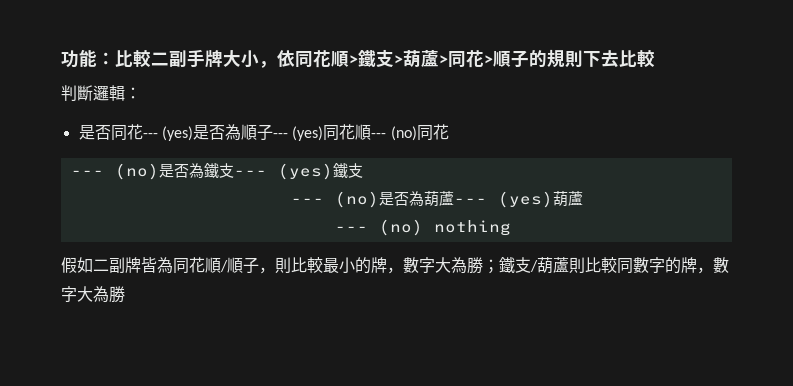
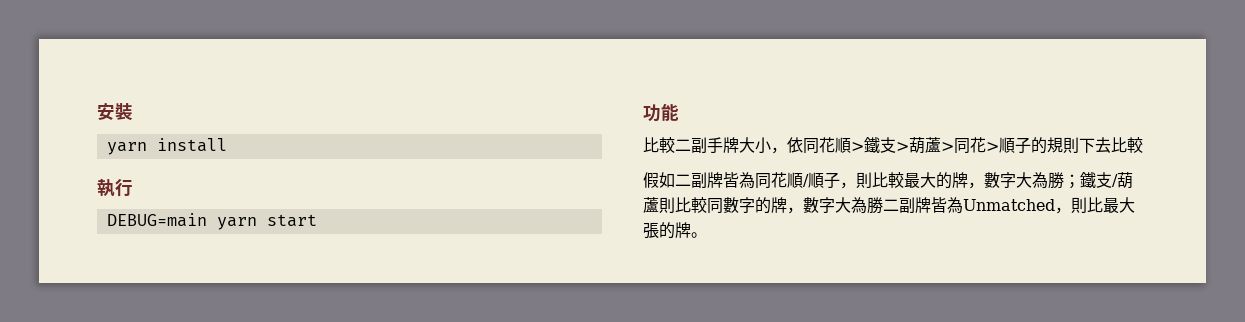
+ 安裝
+ yarn install
+ 執行
+ DEBUG=main yarn start
- 功能：比較二副手牌大小，依同花順>鐵支>葫蘆>同花>順子的規則下去比較
+ 功能
+ 比較二副手牌大小，依同花順>鐵支>葫蘆>同花>順子的規則下去比較
- 判斷邏輯：
- 是否同花--- (yes)是否為順子--- (yes)同花順--- (no)同花
- --- (no)是否為鐵支--- (yes)鐵支
- --- (no)是否為葫蘆--- (yes)葫蘆
- --- (no) nothing
- 假如二副牌皆為同花順/順子，則比較最小的牌，數字大為勝；鐵支/葫蘆則比較同數字的牌，數字大為勝
+ 假如二副牌皆為同花順/順子，則比較最大的牌，數字大為勝；鐵支/葫蘆則比較同數字的牌，數字大為勝二副牌皆為Unmatched，則比最大張的牌。

